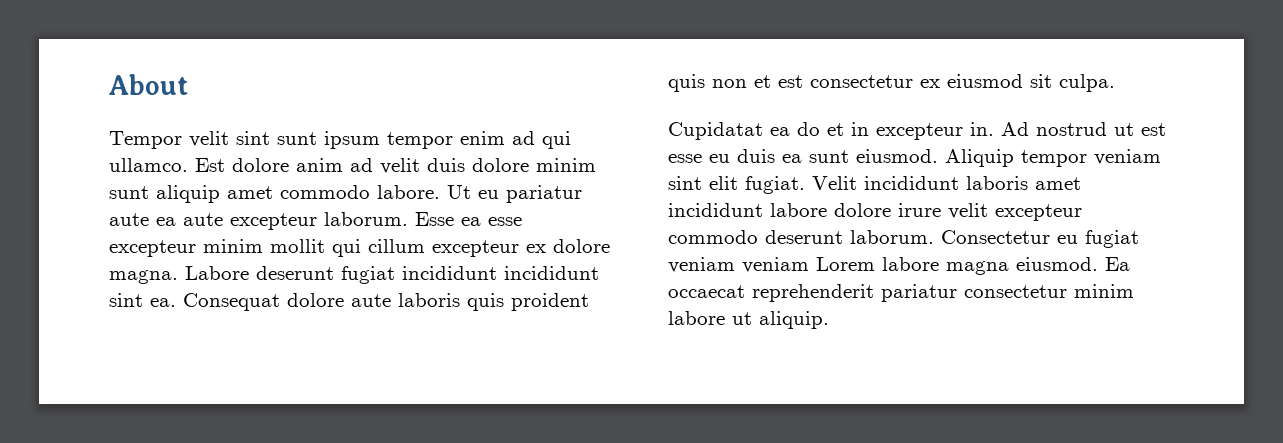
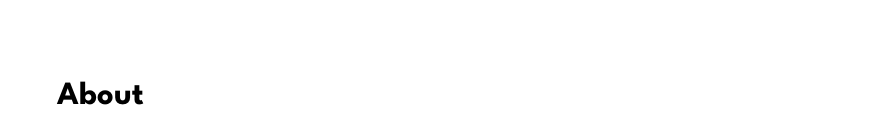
- Tempor velit sint sunt ipsum tempor enim ad qui ullamco. Est dolore anim ad velit duis dolore minim sunt aliquip amet commodo labore. Ut eu pariatur aute ea aute excepteur laborum. Esse ea esse excepteur minim mollit qui cillum excepteur ex dolore magna. Labore deserunt fugiat incididunt incididunt sint ea. Consequat dolore aute laboris quis proident quis non et est consectetur ex eiusmod sit culpa.
- Cupidatat ea do et in excepteur in. Ad nostrud ut est esse eu duis ea sunt eiusmod. Aliquip tempor veniam sint elit fugiat. Velit incididunt laboris amet incididunt labore dolore irure velit excepteur commodo deserunt laborum. Consectetur eu fugiat veniam veniam Lorem labore magna eiusmod. Ea occaecat reprehenderit pariatur consectetur minim labore ut aliquip.

